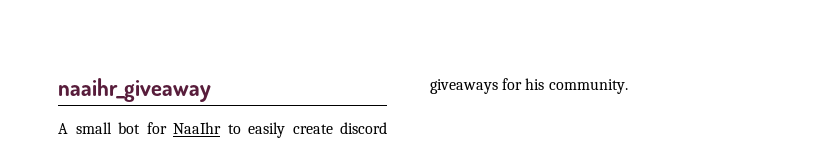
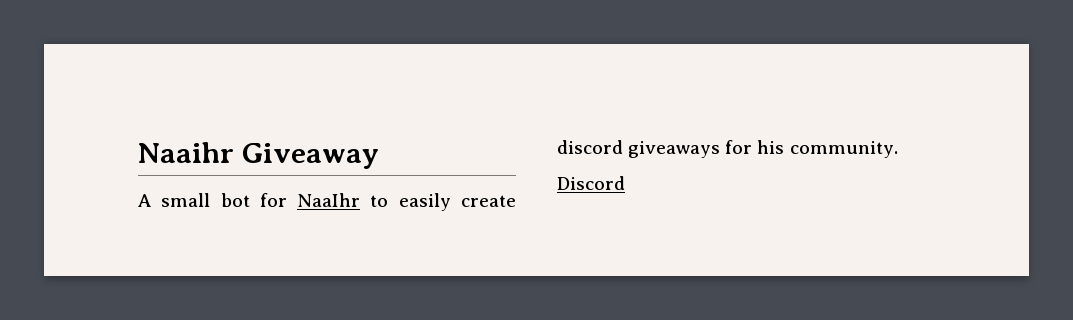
- naaihr_giveaway
+ Naaihr Giveaway
+ Discord

